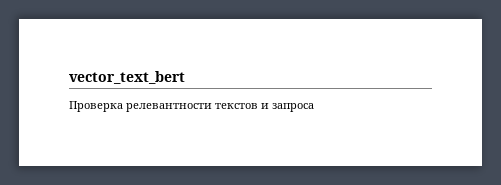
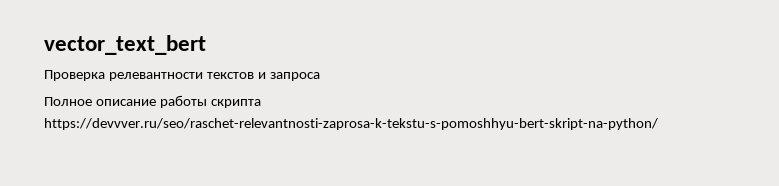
+ Полное описание работы скрипта https://devvver.ru/seo/raschet-relevantnosti-zaprosa-k-tekstu-s-pomoshhyu-bert-skript-na-python/

